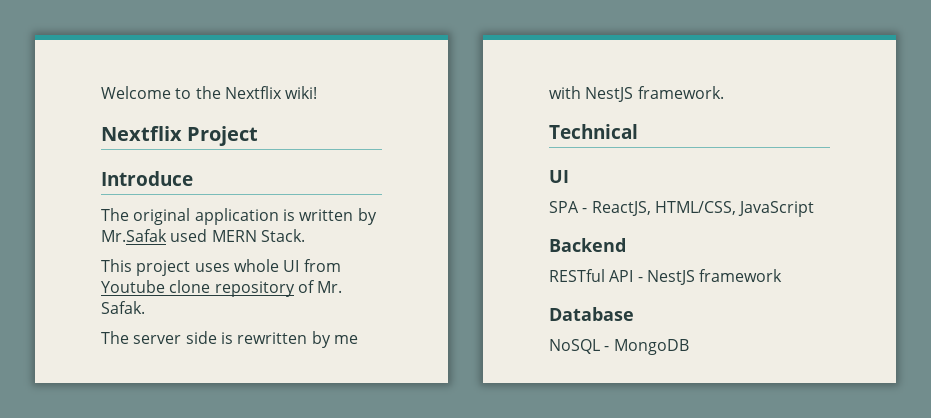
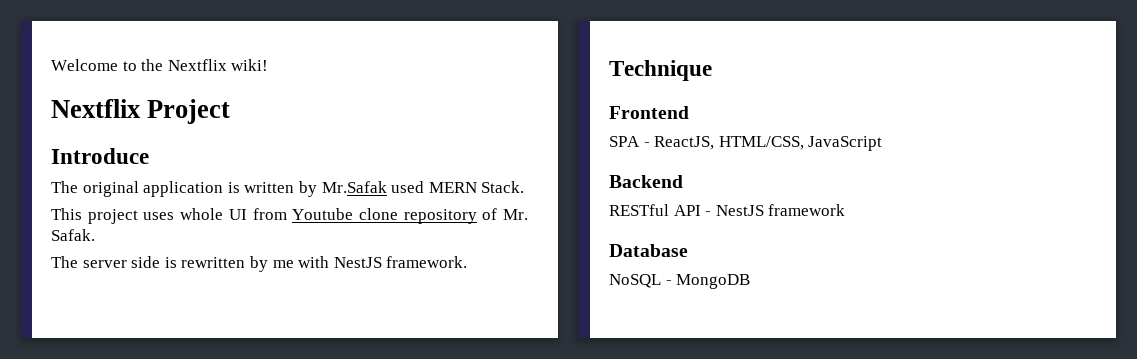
- Technical
- UI
+ Technique
+ Frontend

